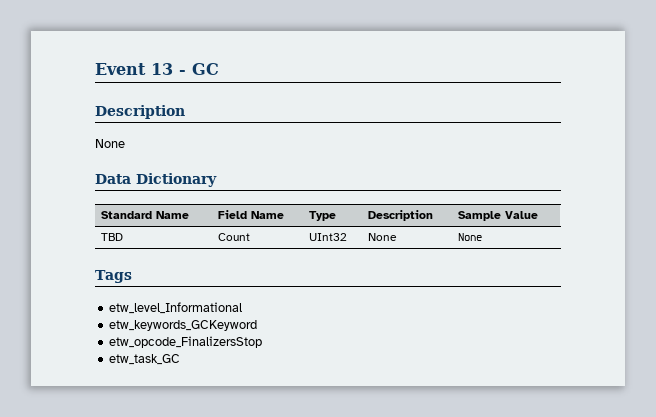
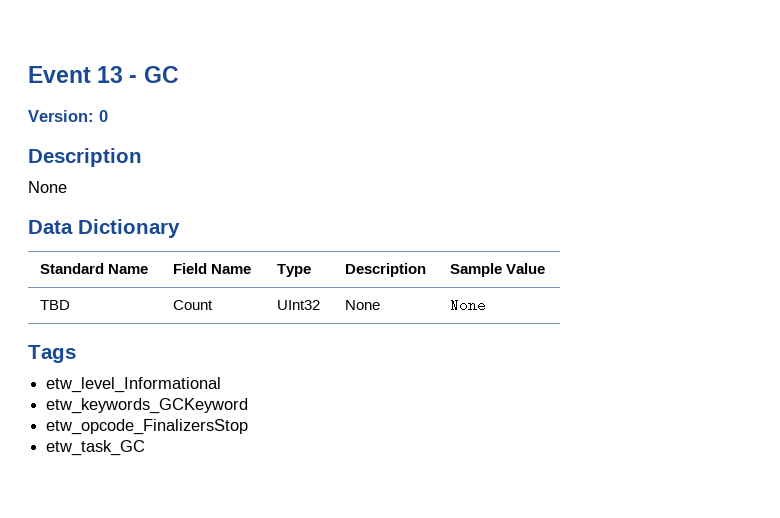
+ Version: 0

